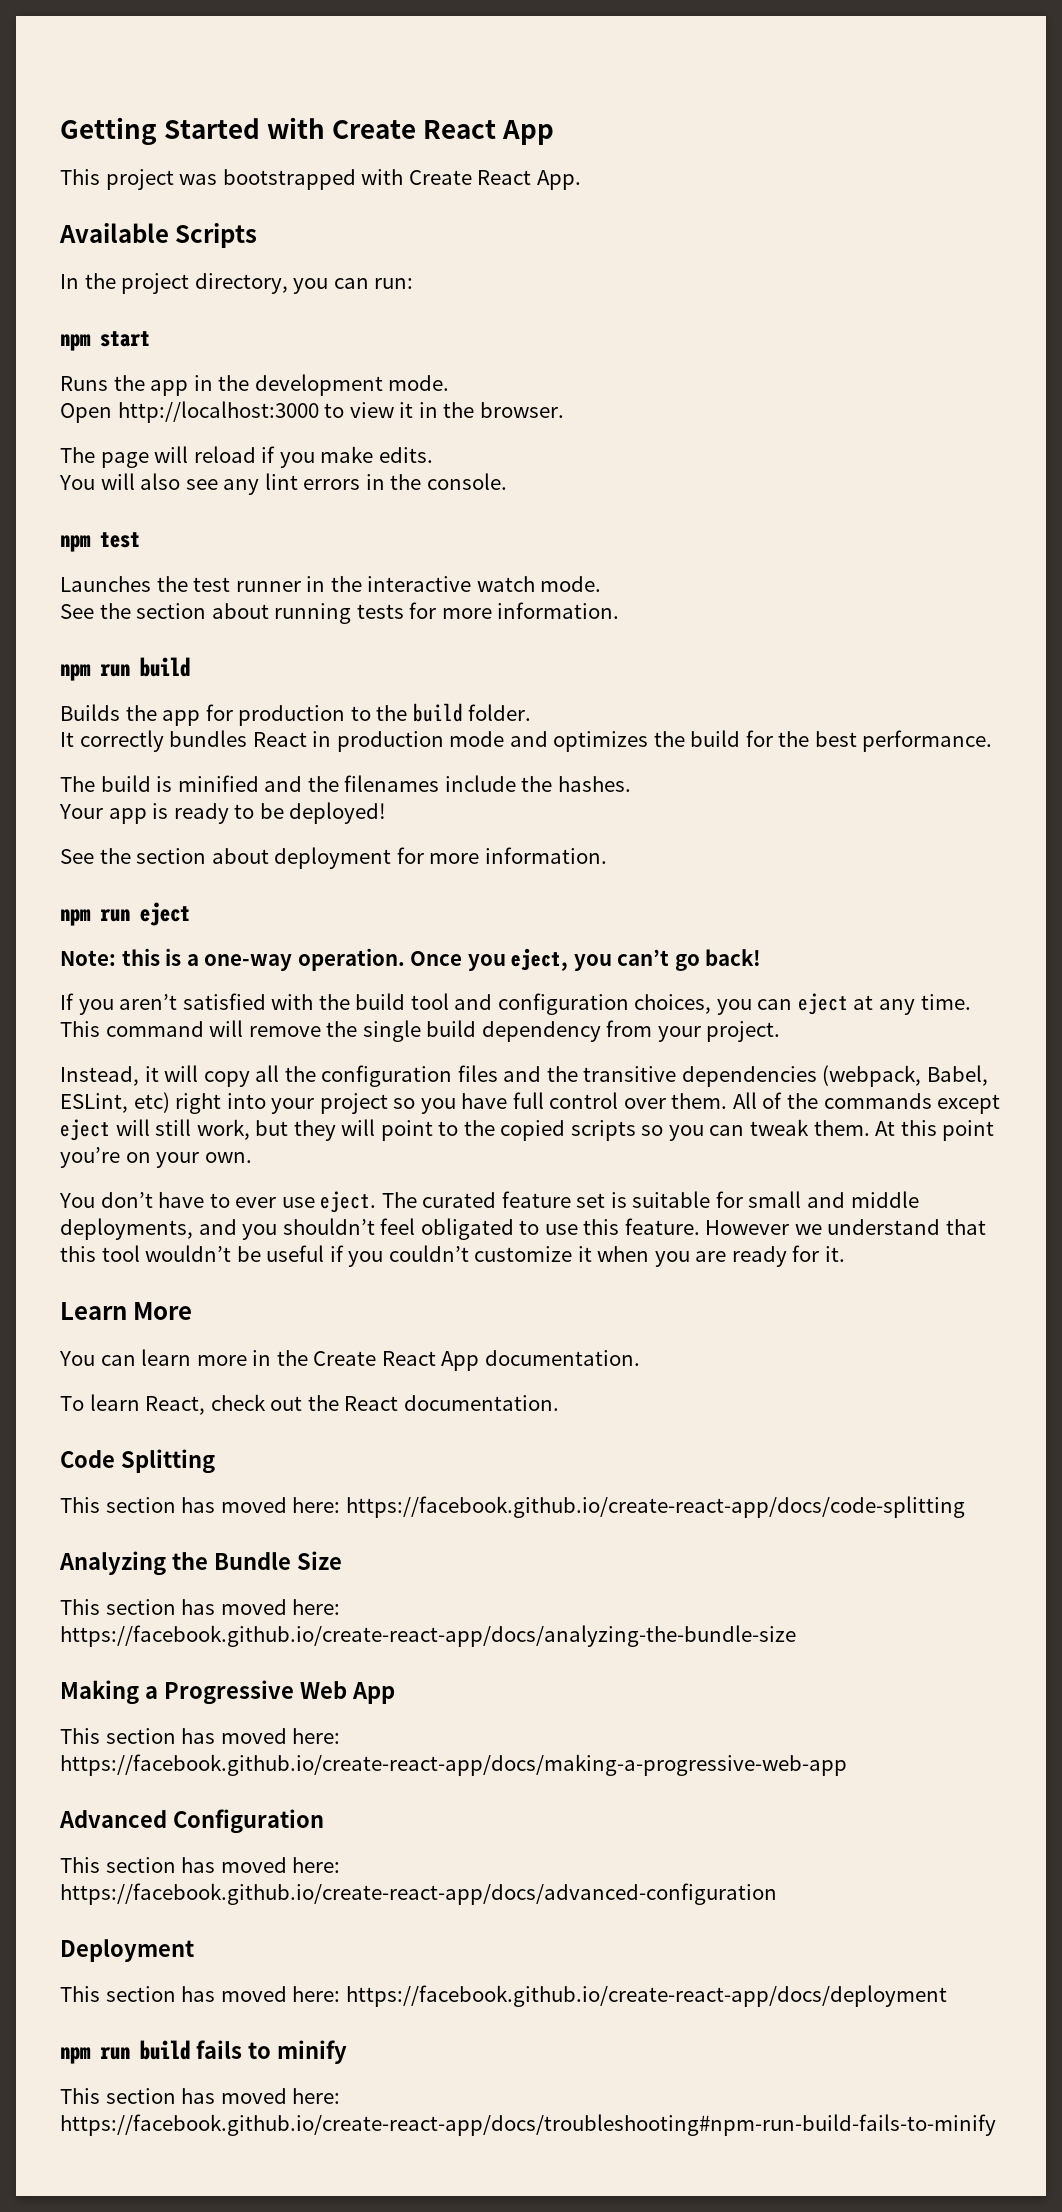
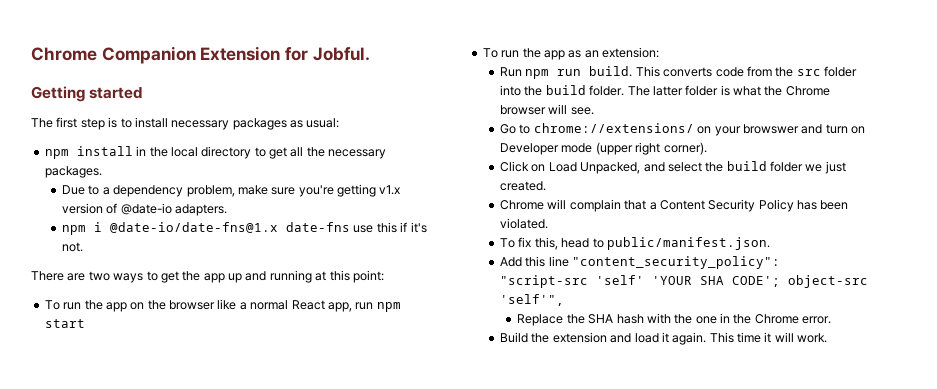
- Getting Started with Create React App
- This project was bootstrapped with Create React App.
- Available Scripts
- In the project directory, you can run:
- npm start
- Runs the app in the development mode.
- Open http://localhost:3000 to view it in the browser.
- The page will reload if you make edits.
- You will also see any lint errors in the console.
- npm test
- Launches the test runner in the interactive watch mode.
- See the section about running tests for more information.
- npm run build
- Builds the app for production to the build folder.
- It correctly bundles React in production mode and optimizes the build for the best performance.
- The build is minified and the filenames include the hashes.
- Your app is ready to be deployed!
- See the section about deployment for more information.
- npm run eject
- Note: this is a one-way operation. Once you eject, you can’t go back!
- If you aren’t satisfied with the build tool and configuration choices, you can eject at any time. This command will remove the single build dependency from your project.
- Instead, it will copy all the configuration files and the transitive dependencies (webpack, Babel, ESLint, etc) right into your project so you have full control over them. All of the commands except eject will still work, but they will point to the copied scripts so you can tweak them. At this point you’re on your own.
- You don’t have to ever use eject. The curated feature set is suitable for small and middle deployments, and you shouldn’t feel obligated to use this feature. However we understand that this tool wouldn’t be useful if you couldn’t customize it when you are ready for it.
- Learn More
- You can learn more in the Create React App documentation.
- To learn React, check out the React documentation.
- Code Splitting
- This section has moved here: https://facebook.github.io/create-react-app/docs/code-splitting
- Analyzing the Bundle Size
- This section has moved here: https://facebook.github.io/create-react-app/docs/analyzing-the-bundle-size
- Making a Progressive Web App
- This section has moved here: https://facebook.github.io/create-react-app/docs/making-a-progressive-web-app
- Advanced Configuration
- This section has moved here: https://facebook.github.io/create-react-app/docs/advanced-configuration
- Deployment
- This section has moved here: https://facebook.github.io/create-react-app/docs/deployment
- npm run build fails to minify
- This section has moved here: https://facebook.github.io/create-react-app/docs/troubleshooting#npm-run-build-fails-to-minify
+ Chrome Companion Extension for Jobful.
+ Getting started
+ The first step is to install necessary packages as usual:
+ npm install in the local directory to get all the necessary packages.
+ Due to a dependency problem, make sure you're getting v1.x version of @date-io adapters.
+ npm i @date-io/date-fns@1.x date-fns use this if it's not.
+ There are two ways to get the app up and running at this point:
+ To run the app on the browser like a normal React app, run npm start
+ To run the app as an extension:
+ Run npm run build. This converts code from the src folder into the build folder. The latter folder is what the Chrome browser will see.
+ Go to chrome://extensions/ on your browswer and turn on Developer mode (upper right corner).
+ Click on Load Unpacked, and select the build folder we just created.
+ Chrome will complain that a Content Security Policy has been violated.
+ To fix this, head to public/manifest.json.
+ Add this line "content_security_policy": "script-src 'self' 'YOUR SHA CODE'; object-src 'self'",
+ Replace the SHA hash with the one in the Chrome error.
+ Build the extension and load it again. This time it will work.

